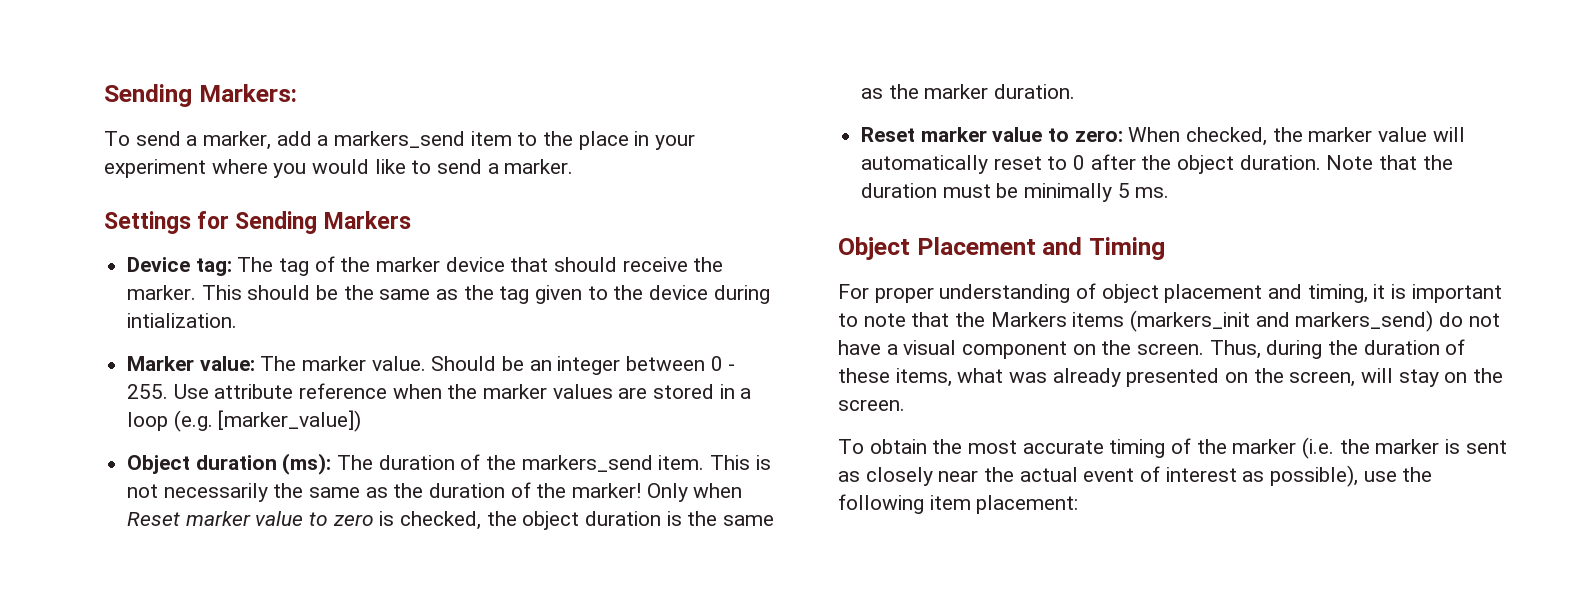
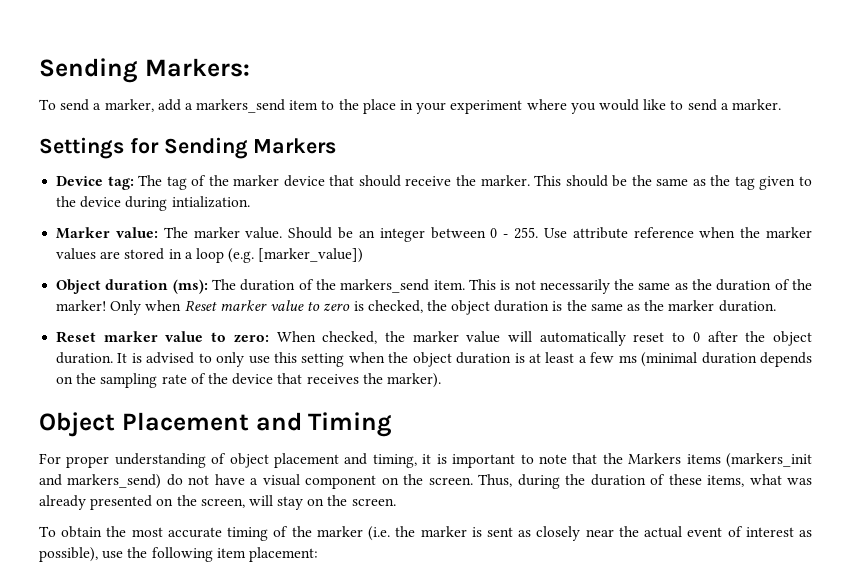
- Note that the duration must be minimally 5 ms.
+ It is advised to only use this setting when the object duration is at least a few ms (minimal duration depends on the sampling rate of the device that receives the marker).

